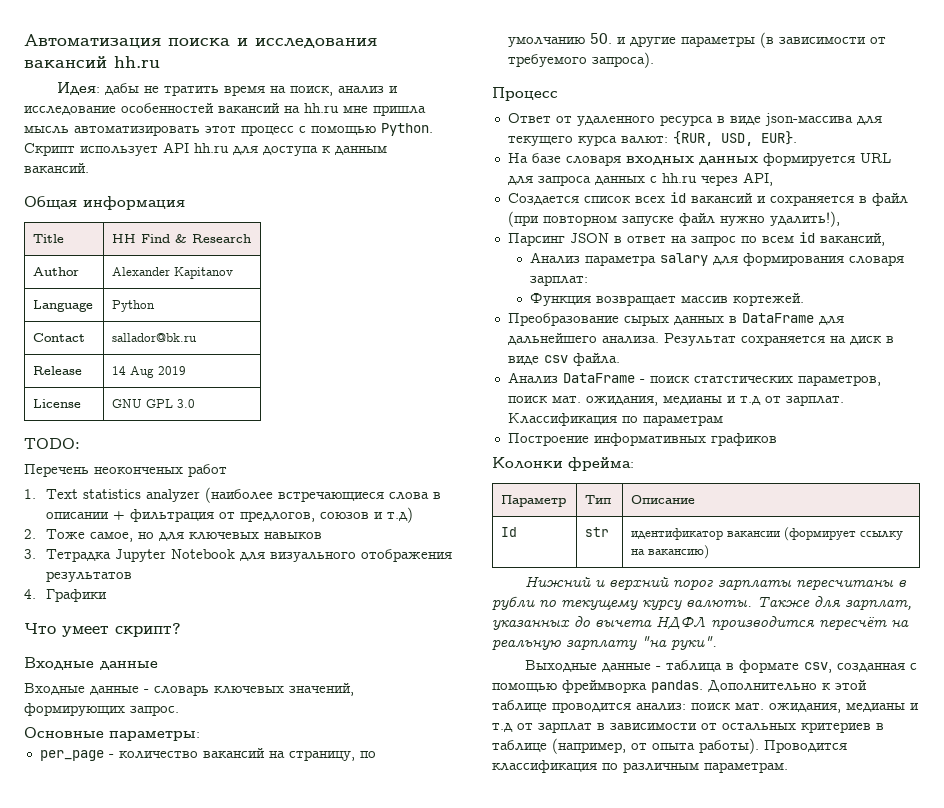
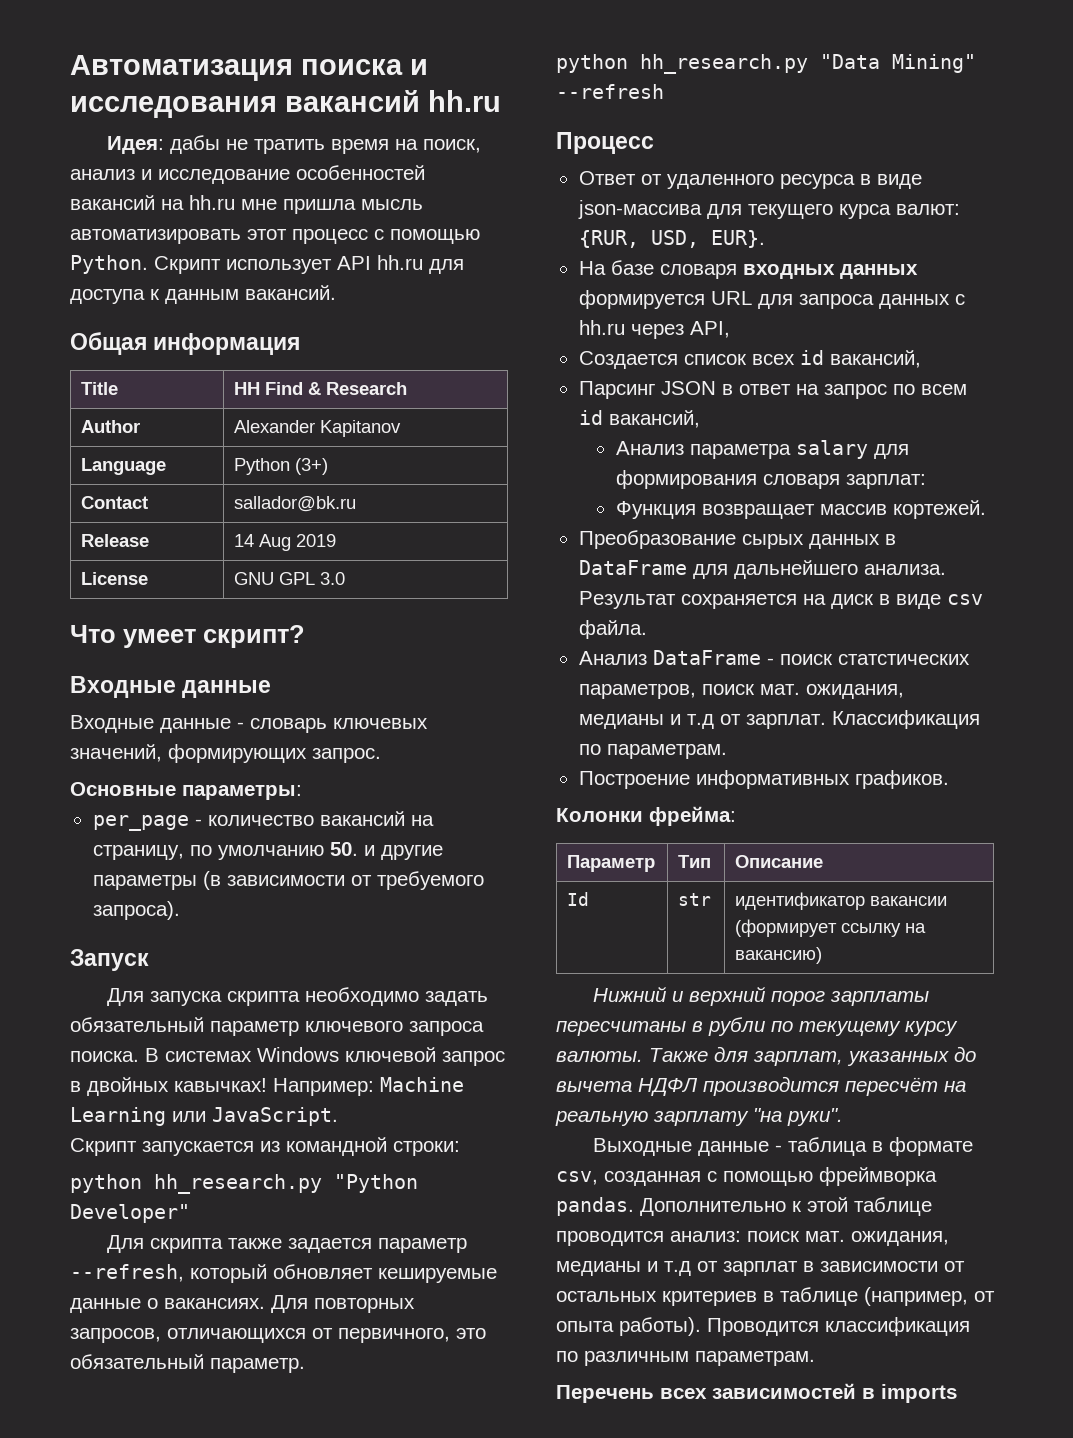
- Language | Python
+ Language | Python (3+)
- TODO:
- Перечень неоконченых работ
- 1. Text statistics analyzer (наиболее встречающиеся слова в описании + фильтрация от предлогов, союзов и т.д)
- 2. Тоже самое, но для ключевых навыков
- 3. Тетрадка Jupyter Notebook для визуального отображения результатов
- 4. Графики
+ Запуск
+ Для запуска скрипта необходимо задать обязательный параметр ключевого запроса поиска. В системах Windows ключевой запрос в двойных кавычках! Например: Machine Learning или JavaScript.
+ Скрипт запускается из командной строки:
+ python hh_research.py "Python Developer"
+ Для скрипта также задается параметр --refresh, который обновляет кешируемые данные о вакансиях. Для повторных запросов, отличающихся от первичного, это обязательный параметр.
+ python hh_research.py "Data Mining" --refresh
- Создается список всех id вакансий и сохраняется в файл (при повторном запуске файл нужно удалить!),
+ Создается список всех id вакансий,
- Классификация по параметрам
+ Классификация по параметрам.
- Построение информативных графиков
+ Построение информативных графиков.
+ Перечень всех зависимостей в imports

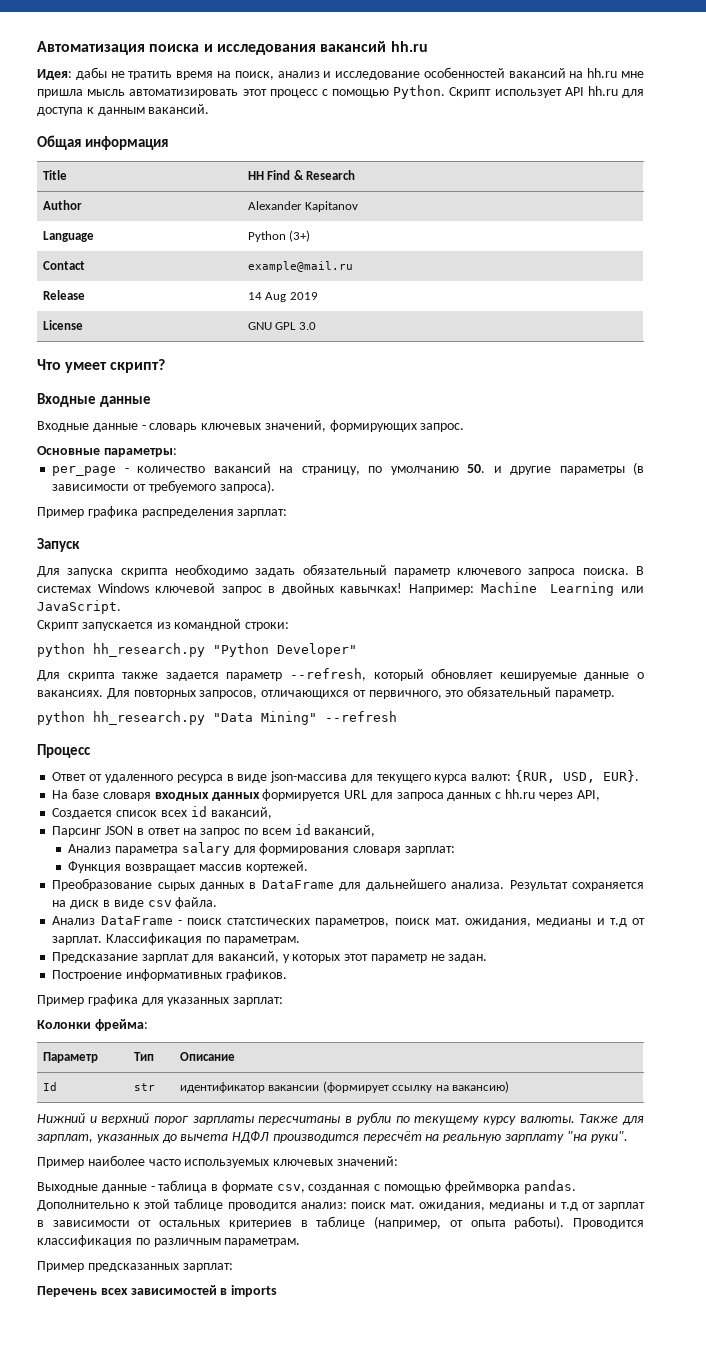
- Contact | sallador@bk.ru
+ Contact | example@mail.ru
+ Пример графика распределения зарплат:
+ Предсказание зарплат для вакансий, у которых этот параметр не задан.
  Построение информативных графиков.
+ Пример графика для указанных зарплат:
+ Пример наиболее часто используемых ключевых значений:
+ Пример предсказанных зарплат:

